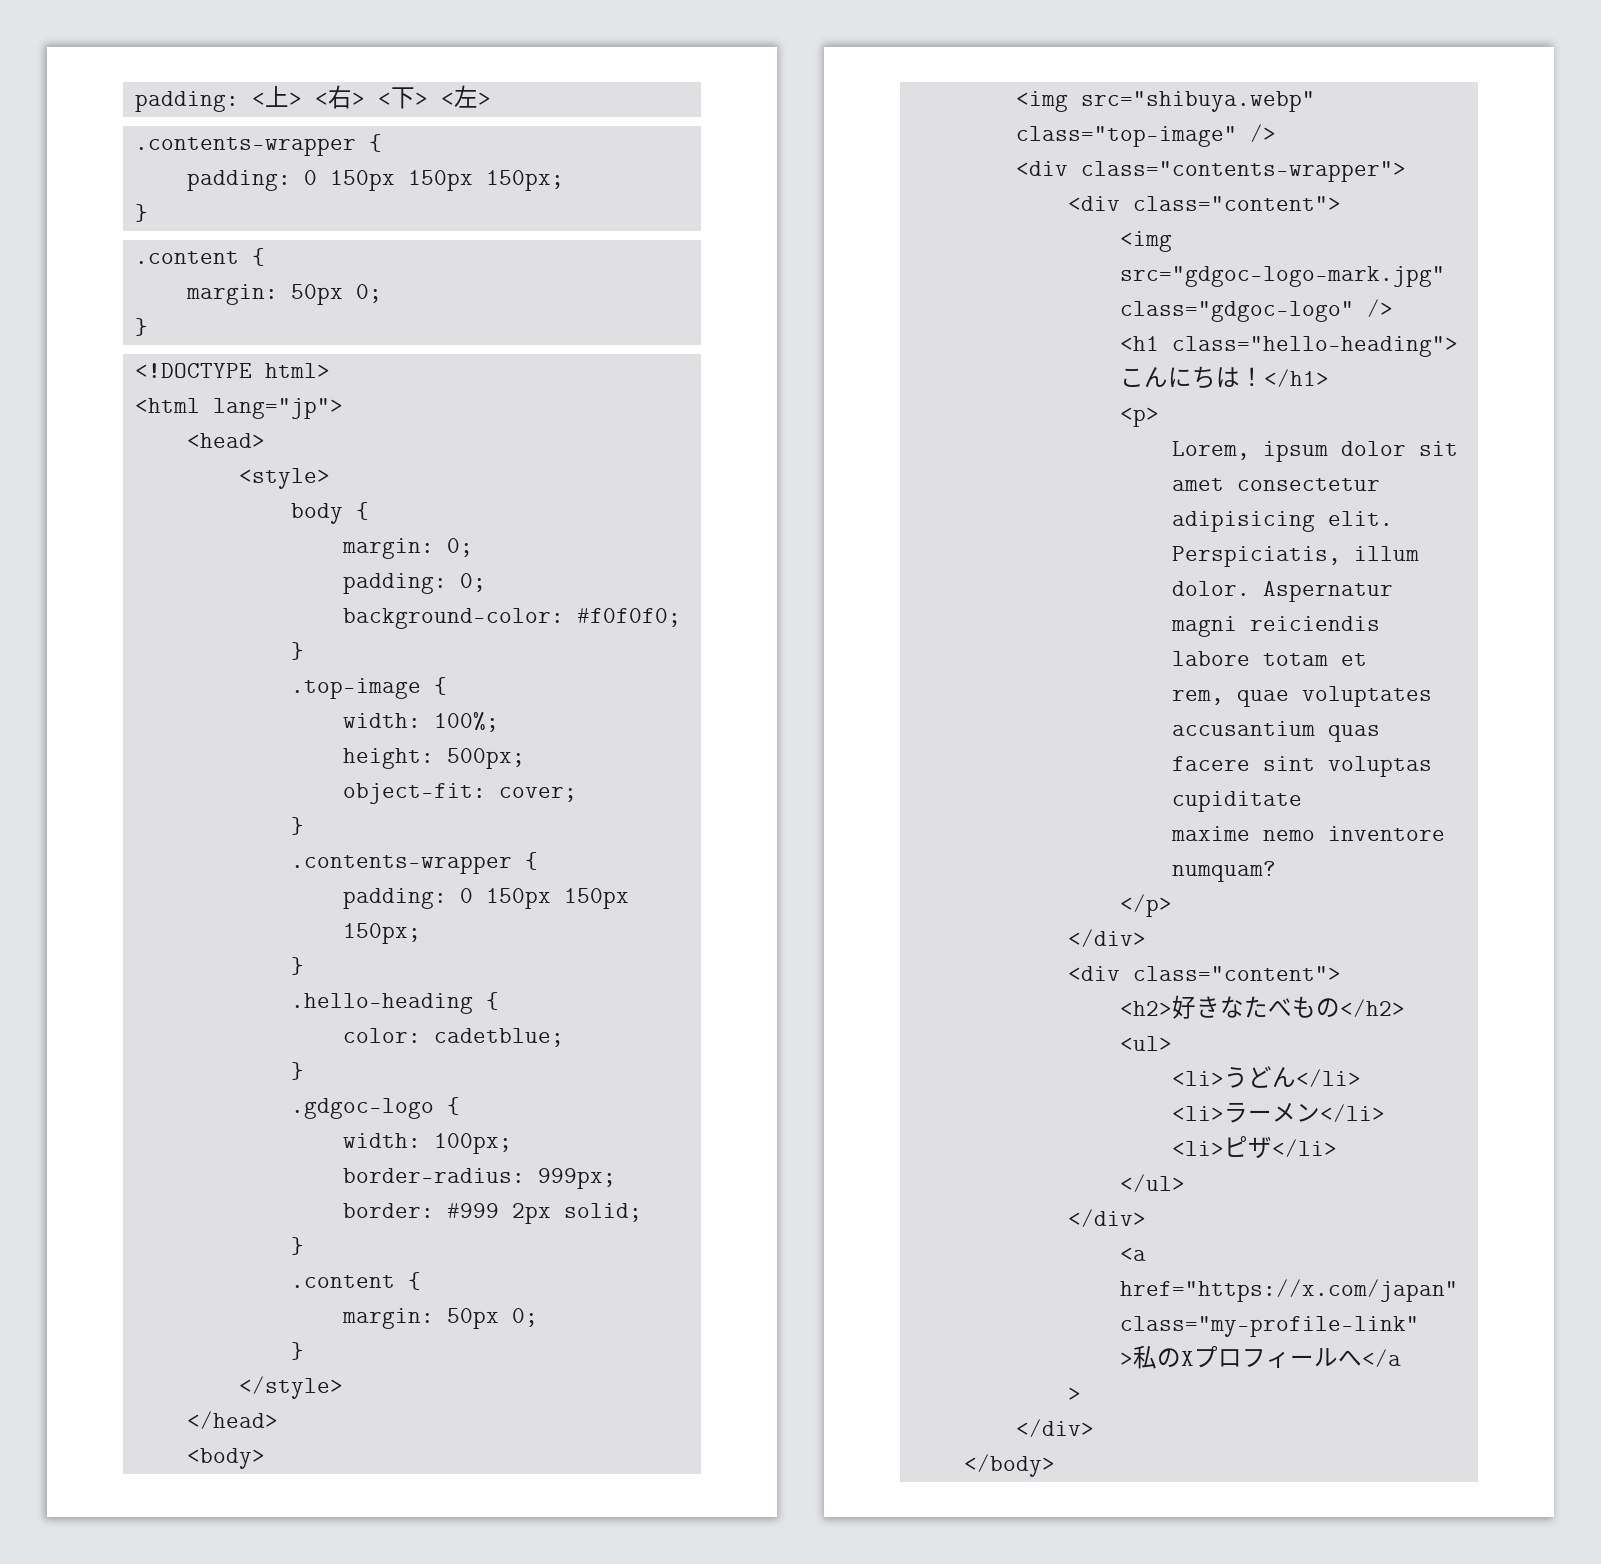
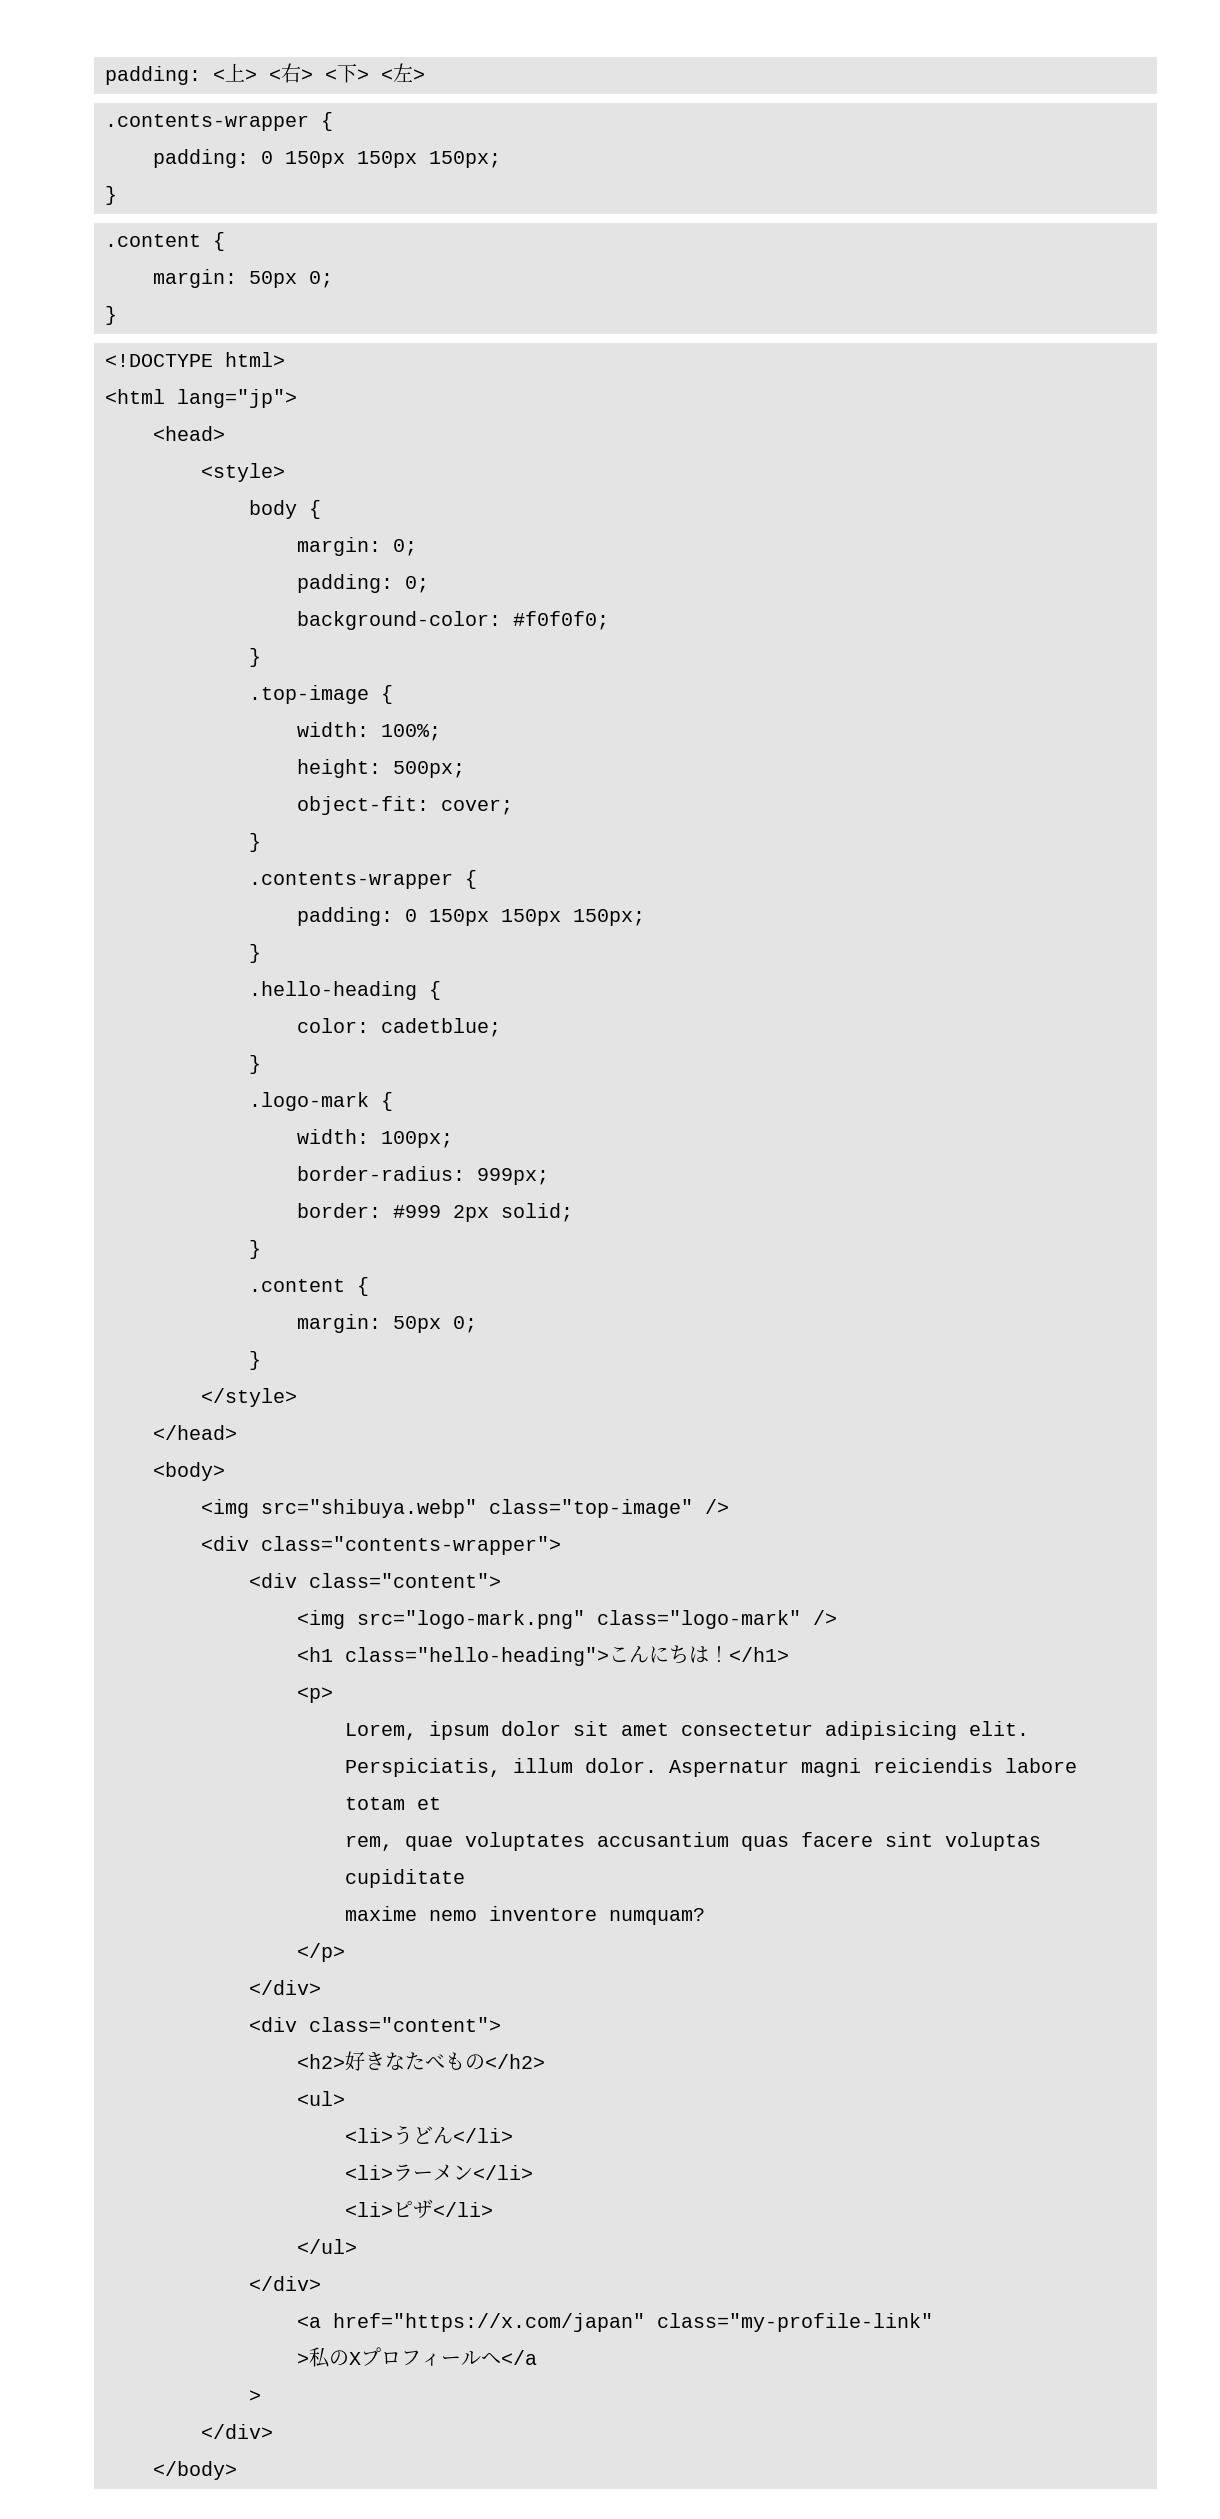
- .gdgoc-logo {
+ .logo-mark {
- <img src="gdgoc-logo-mark.jpg" class="gdgoc-logo" />
+ <img src="logo-mark.png" class="logo-mark" />

